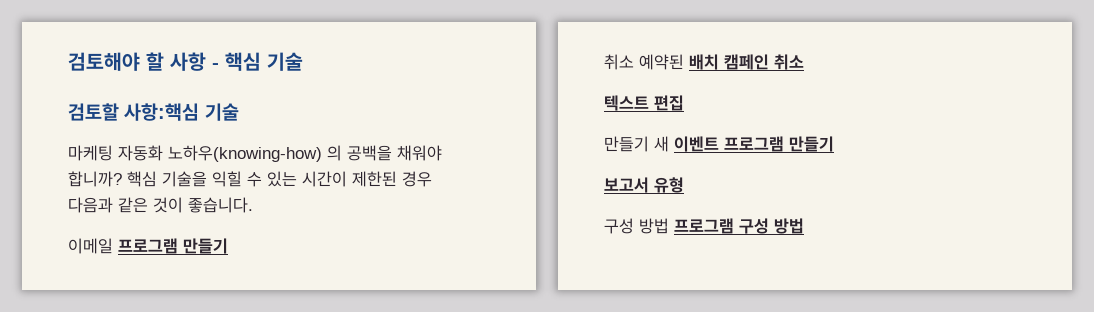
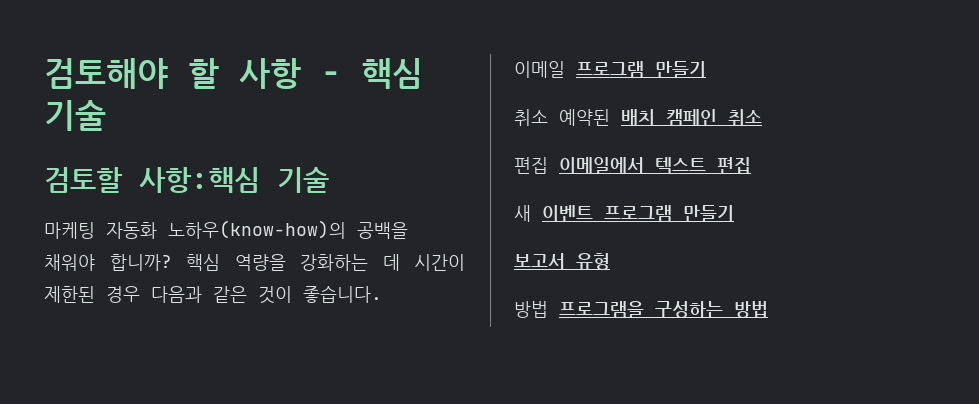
- 마케팅 자동화 노하우(knowing-how) 의 공백을 채워야 합니까?
+ 마케팅 자동화 노하우(know-how)의 공백을 채워야 합니까?
- 핵심 기술을 익힐 수 있는 시간이 제한된 경우 다음과 같은 것이 좋습니다.
+ 핵심 역량을 강화하는 데 시간이 제한된 경우 다음과 같은 것이 좋습니다.
- 텍스트 편집
+ 편집 이메일에서 텍스트 편집
- 만들기 새 이벤트 프로그램 만들기
+ 새 이벤트 프로그램 만들기
- 구성 방법 프로그램 구성 방법
+ 방법 프로그램을 구성하는 방법

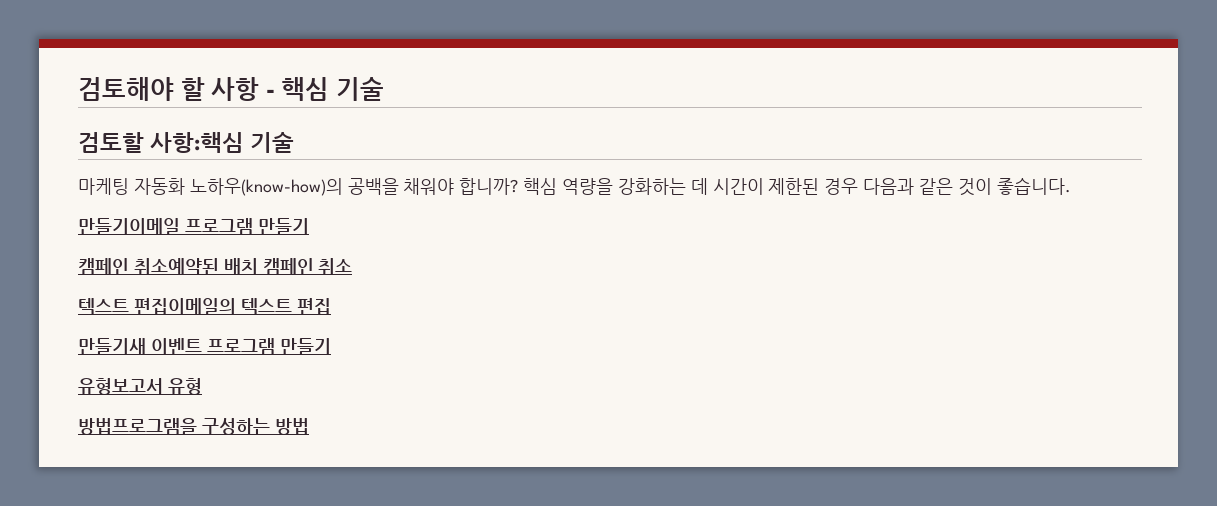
- 이메일 프로그램 만들기
- 취소 예약된 배치 캠페인 취소
+ 만들기이메일 프로그램 만들기
+ 캠페인 취소예약된 배치 캠페인 취소
- 편집 이메일에서 텍스트 편집
+ 텍스트 편집이메일의 텍스트 편집
- 새 이벤트 프로그램 만들기
+ 만들기새 이벤트 프로그램 만들기
- 보고서 유형
+ 유형보고서 유형
- 방법 프로그램을 구성하는 방법
+ 방법프로그램을 구성하는 방법

